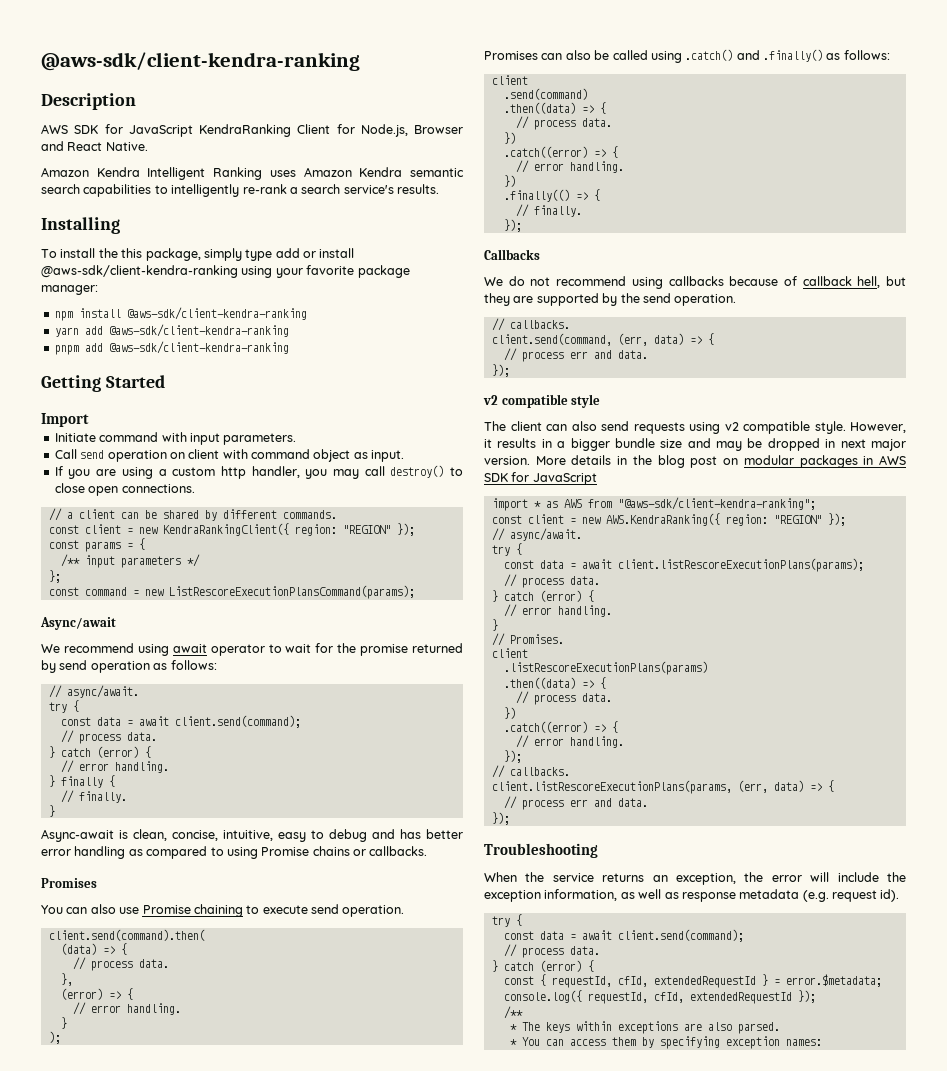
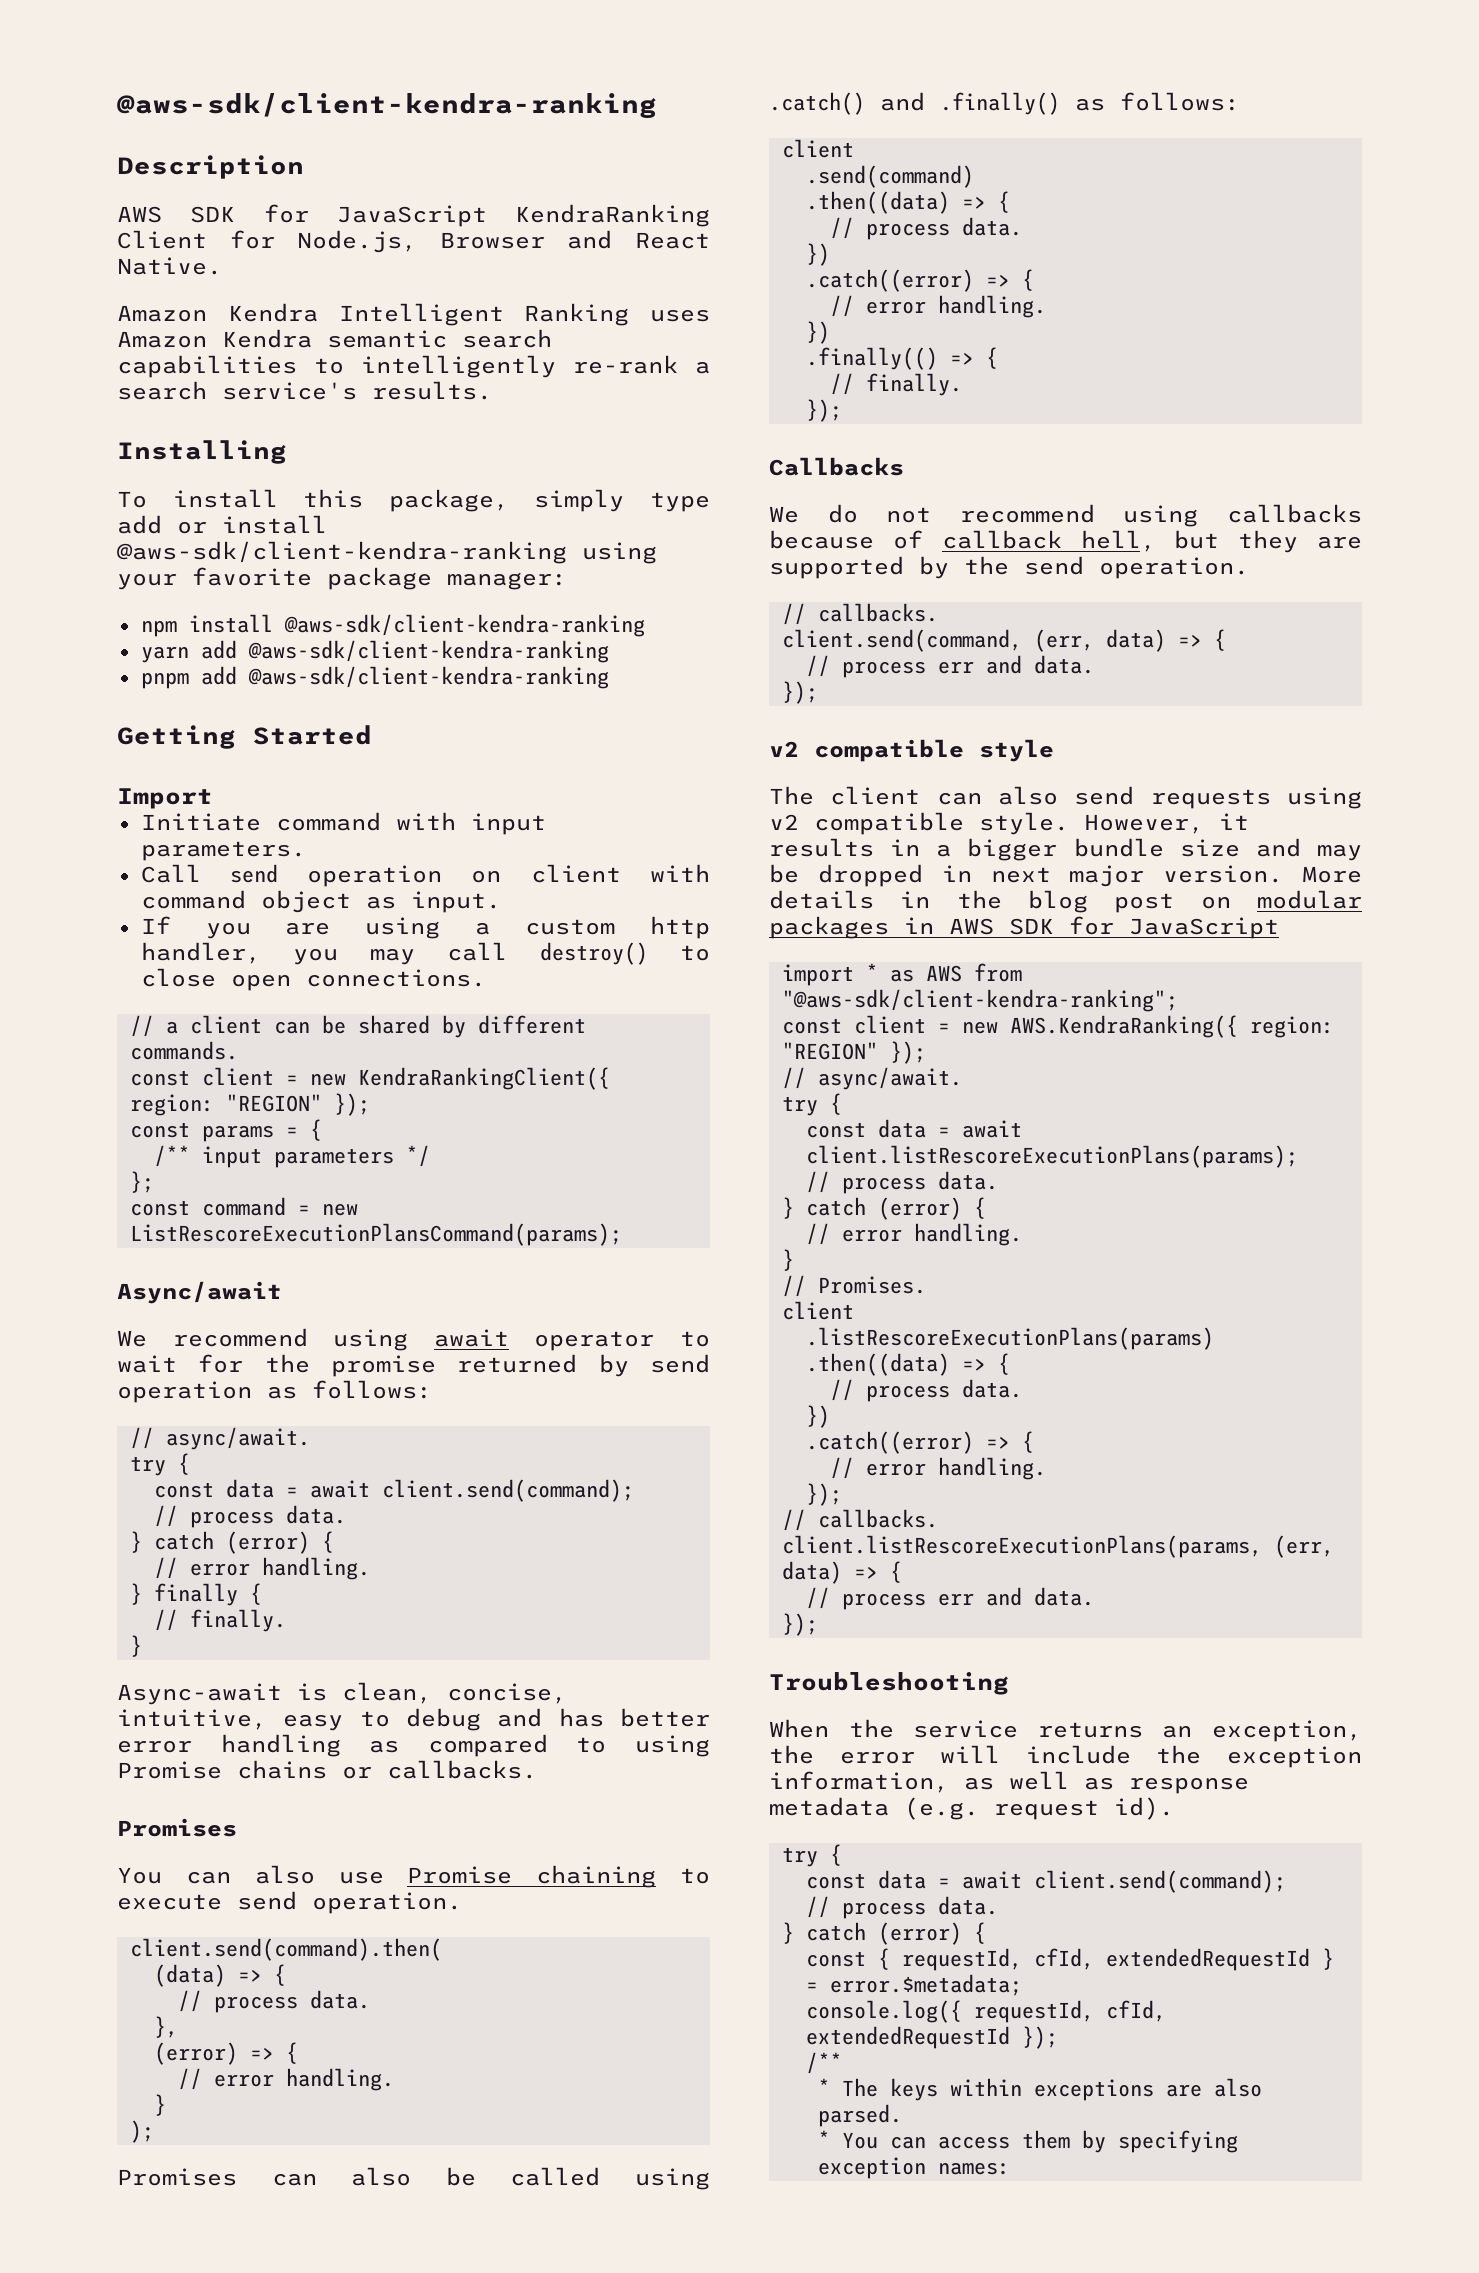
- To install the this package, simply type add or install @aws-sdk/client-kendra-ranking using your favorite package manager:
+ To install this package, simply type add or install @aws-sdk/client-kendra-ranking using your favorite package manager:

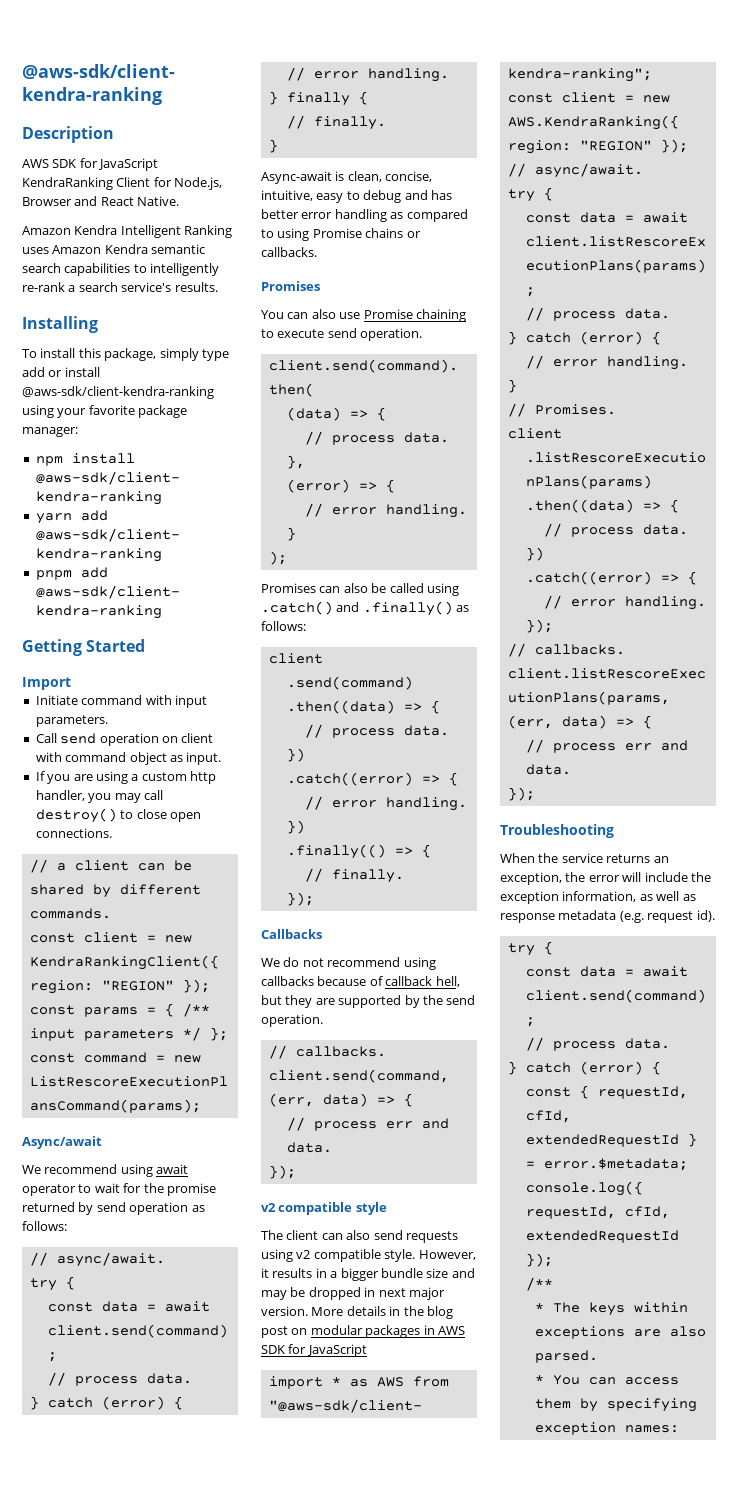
- const params = {
- /** input parameters */
- };
+ const params = { /** input parameters */ };

